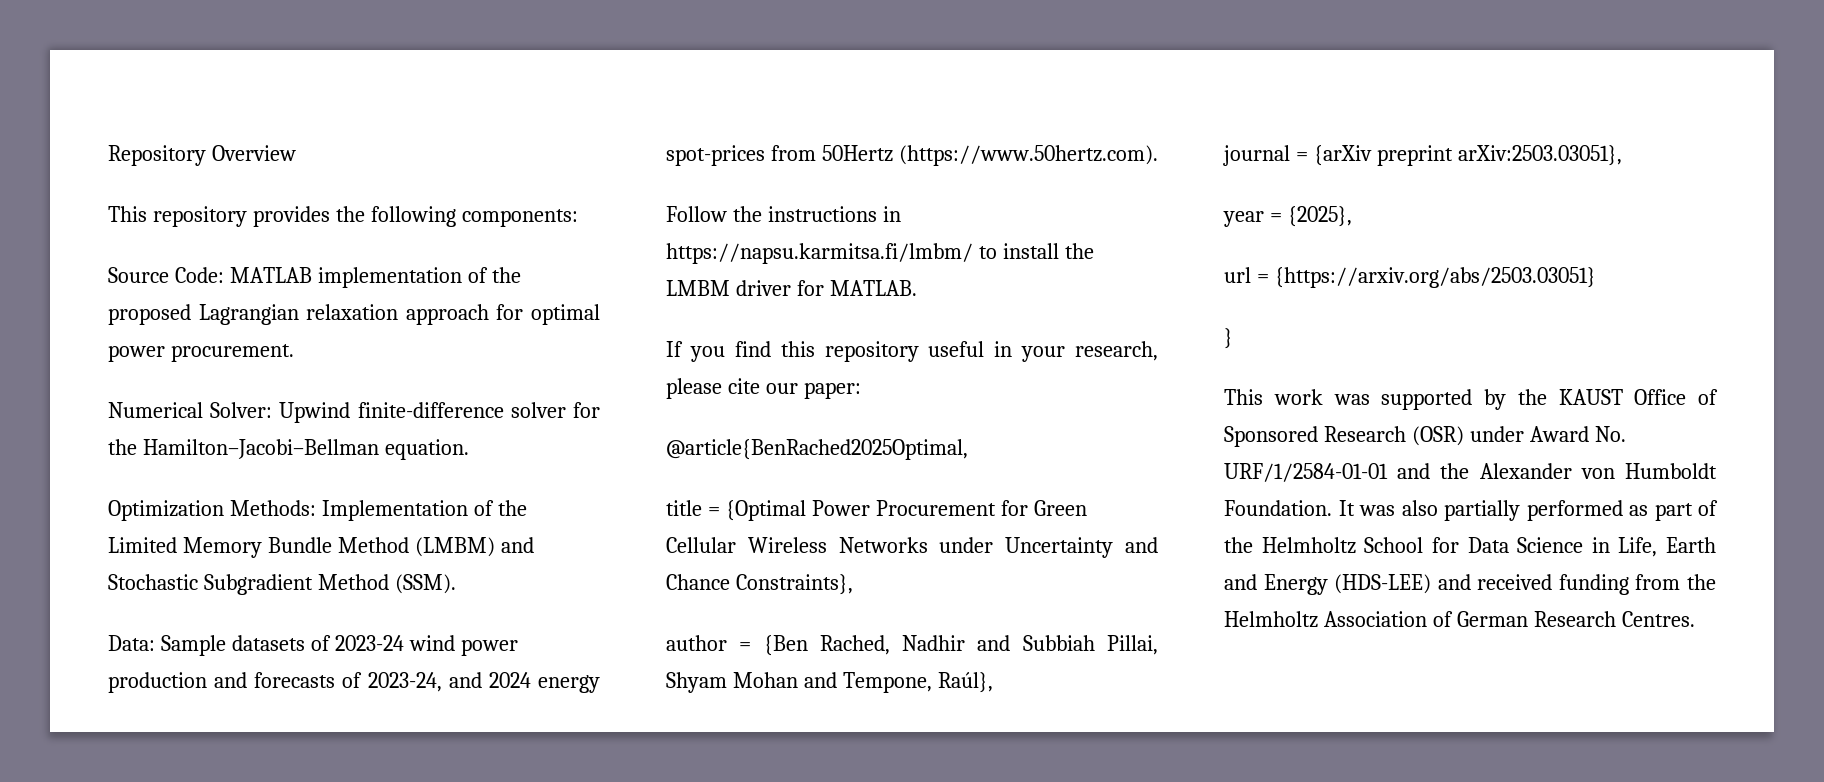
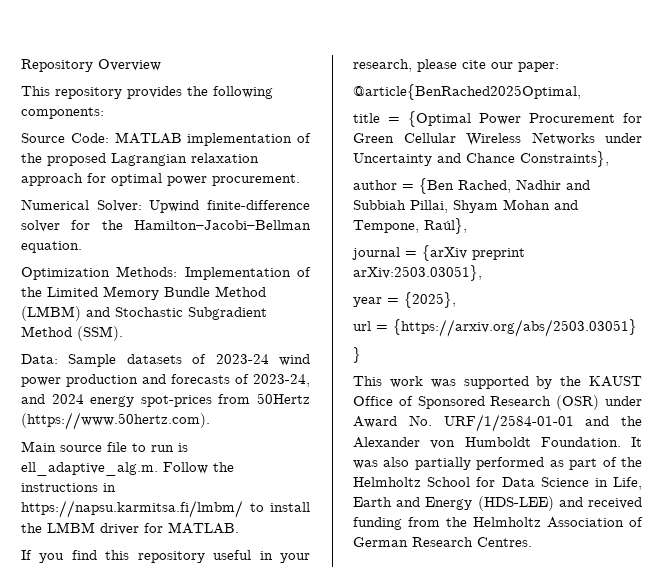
- Follow the instructions in https://napsu.karmitsa.fi/lmbm/ to install the LMBM driver for MATLAB.
+ Main source file to run is ell_adaptive_alg.m. Follow the instructions in https://napsu.karmitsa.fi/lmbm/ to install the LMBM driver for MATLAB.

